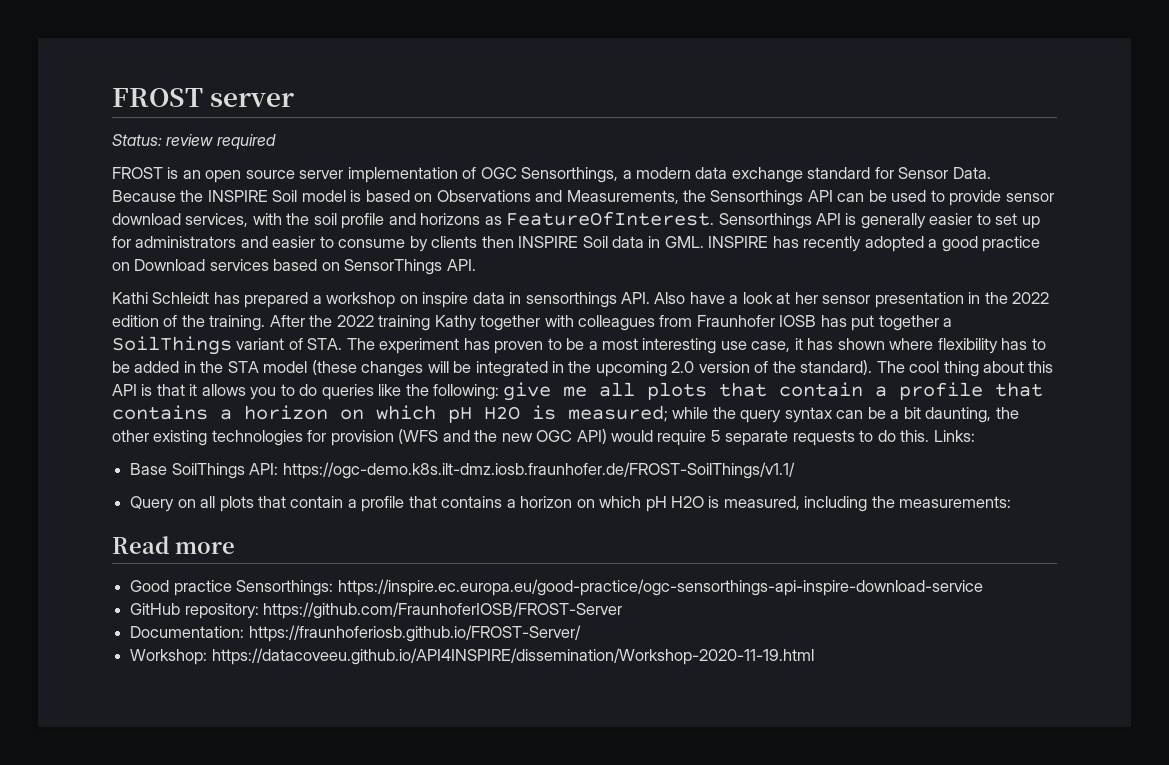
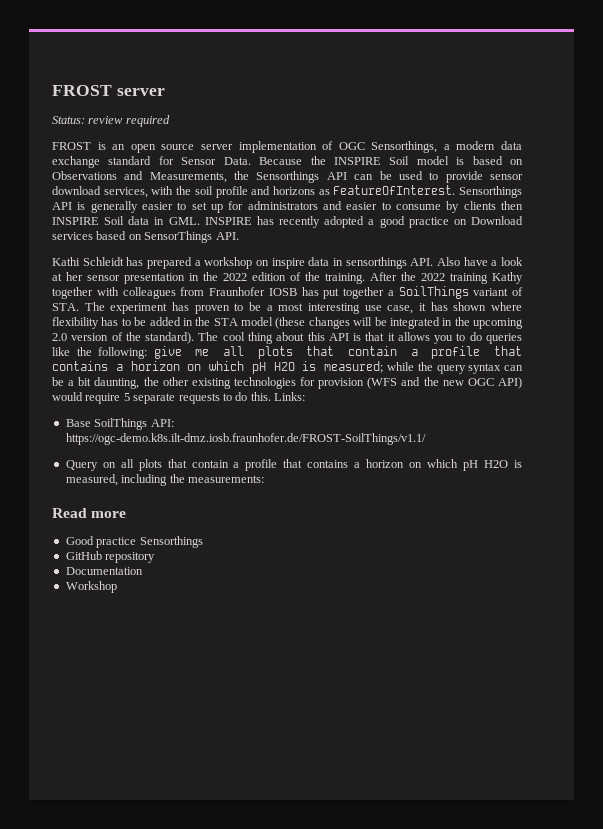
- Good practice Sensorthings: https://inspire.ec.europa.eu/good-practice/ogc-sensorthings-api-inspire-download-service
+ Good practice Sensorthings
- GitHub repository: https://github.com/FraunhoferIOSB/FROST-Server
- Documentation: https://fraunhoferiosb.github.io/FROST-Server/
- Workshop: https://datacoveeu.github.io/API4INSPIRE/dissemination/Workshop-2020-11-19.html
+ GitHub repository
+ Documentation
+ Workshop

